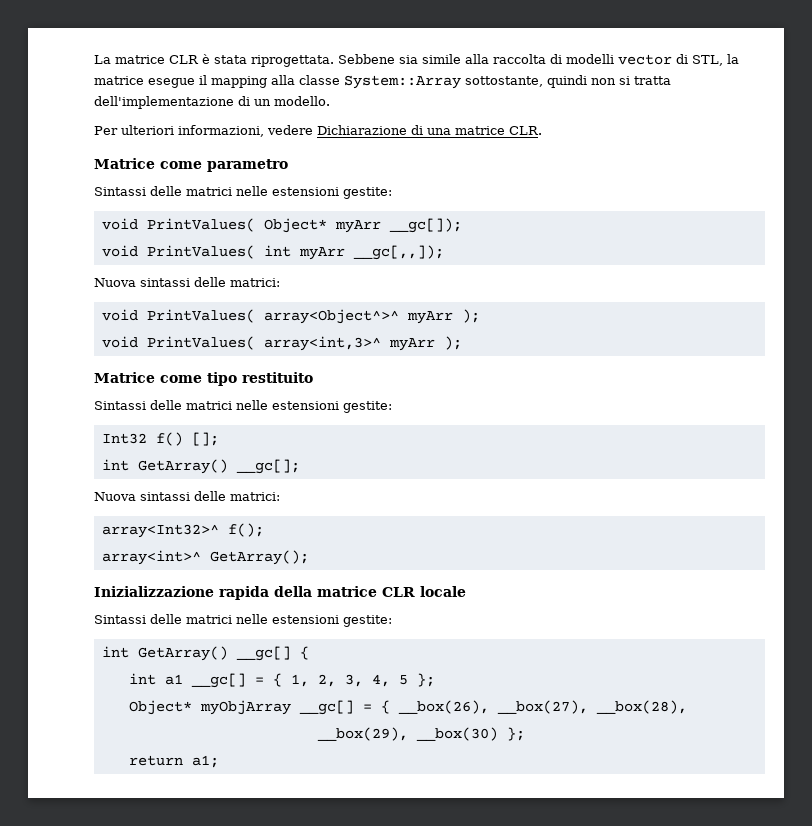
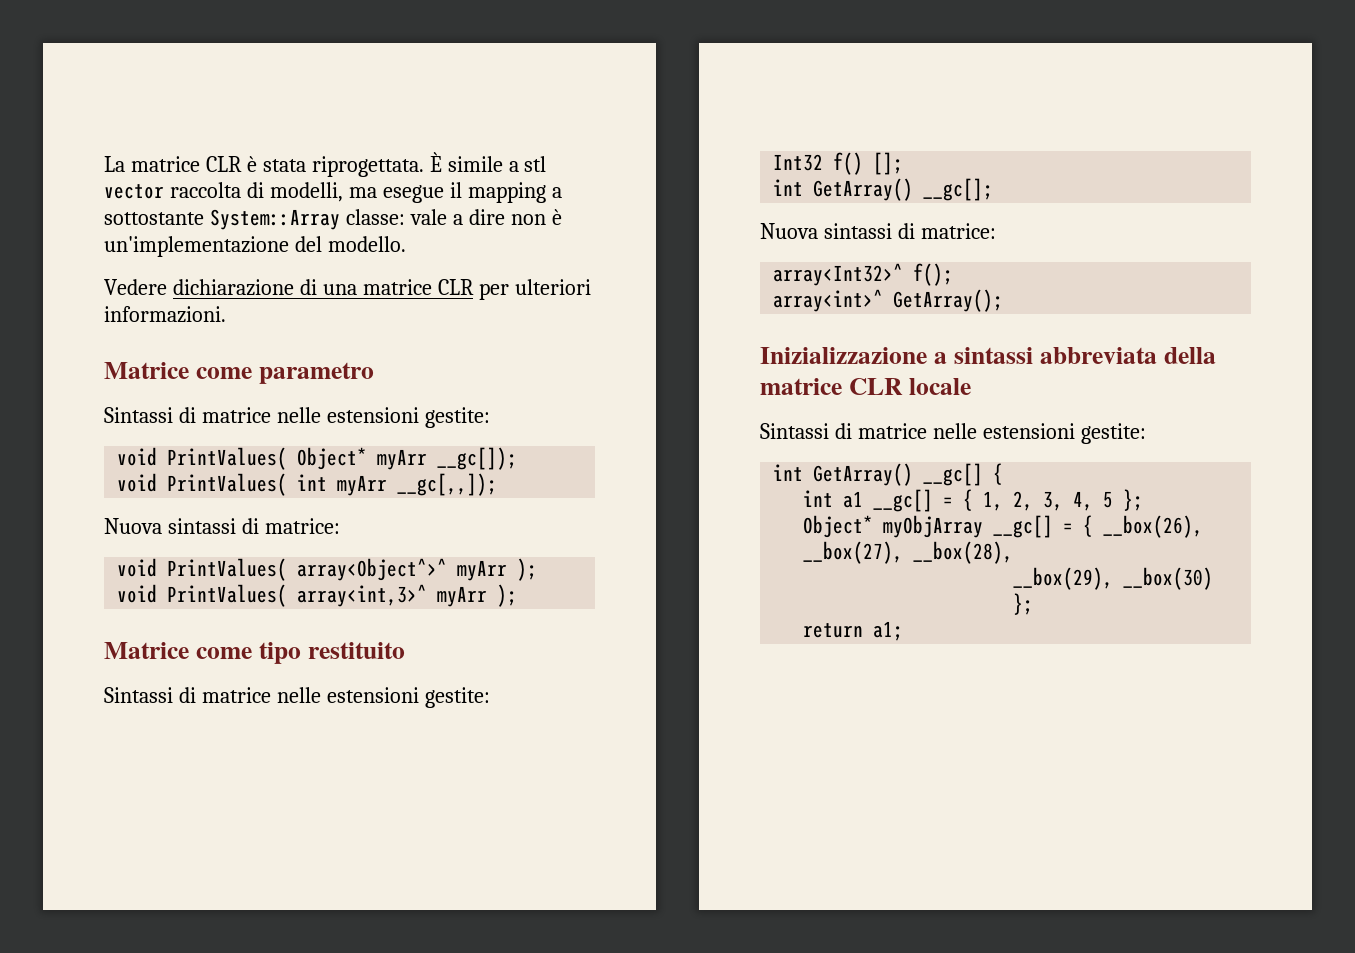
- Sebbene sia simile alla raccolta di modelli vector di STL, la matrice esegue il mapping alla classe System::Array sottostante, quindi non si tratta dell'implementazione di un modello.
- Per ulteriori informazioni, vedere Dichiarazione di una matrice CLR.
+ È simile a stl vector raccolta di modelli, ma esegue il mapping a sottostante System::Array classe: vale a dire non è un'implementazione del modello.
+ Vedere dichiarazione di una matrice CLR per ulteriori informazioni.
  Matrice come parametro
- Sintassi delle matrici nelle estensioni gestite:
+ Sintassi di matrice nelle estensioni gestite:
  void PrintValues( int myArr __gc[,,]);
- Nuova sintassi delle matrici:
+ Nuova sintassi di matrice:
  Matrice come tipo restituito
- Sintassi delle matrici nelle estensioni gestite:
+ Sintassi di matrice nelle estensioni gestite:
  int GetArray() __gc[];
- Nuova sintassi delle matrici:
+ Nuova sintassi di matrice:
- Inizializzazione rapida della matrice CLR locale
- Sintassi delle matrici nelle estensioni gestite:
+ Inizializzazione a sintassi abbreviata della matrice CLR locale
+ Sintassi di matrice nelle estensioni gestite:

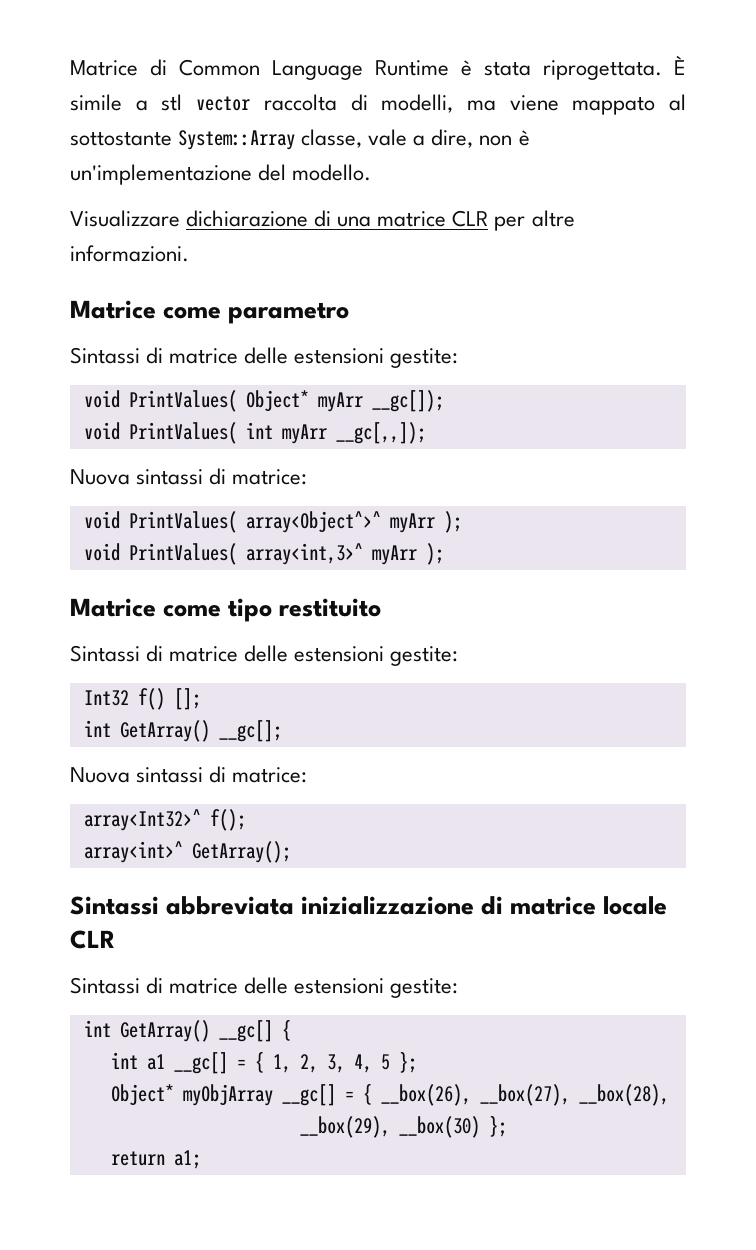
- La matrice CLR è stata riprogettata.
+ Matrice di Common Language Runtime è stata riprogettata.
- È simile a stl vector raccolta di modelli, ma esegue il mapping a sottostante System::Array classe: vale a dire non è un'implementazione del modello.
+ È simile a stl vector raccolta di modelli, ma viene mappato al sottostante System::Array classe, vale a dire, non è un'implementazione del modello.
- Vedere dichiarazione di una matrice CLR per ulteriori informazioni.
+ Visualizzare dichiarazione di una matrice CLR per altre informazioni.
  Matrice come parametro
- Sintassi di matrice nelle estensioni gestite:
+ Sintassi di matrice delle estensioni gestite:
  Matrice come tipo restituito
- Sintassi di matrice nelle estensioni gestite:
+ Sintassi di matrice delle estensioni gestite:
- Inizializzazione a sintassi abbreviata della matrice CLR locale
- Sintassi di matrice nelle estensioni gestite:
+ Sintassi abbreviata inizializzazione di matrice locale CLR
+ Sintassi di matrice delle estensioni gestite:

